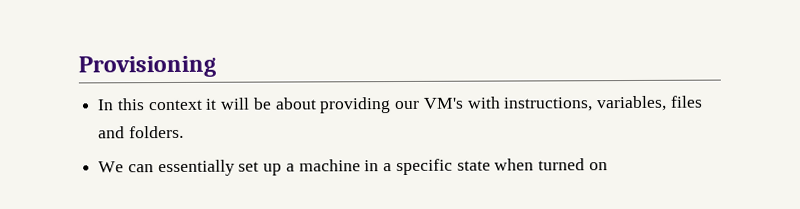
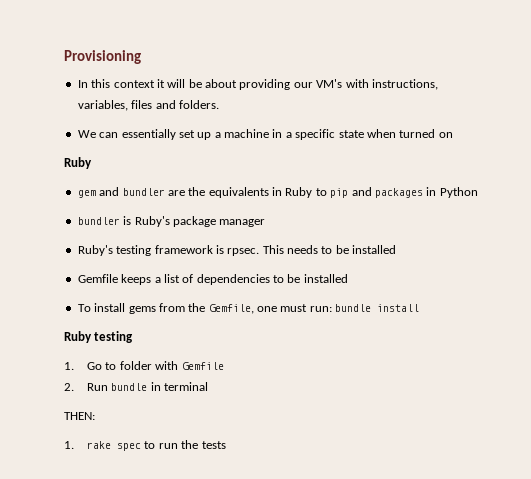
  We can essentially set up a machine in a specific state when turned on
+ Ruby
+ gem and bundler are the equivalents in Ruby to pip and packages in Python
+ bundler is Ruby's package manager
+ Ruby's testing framework is rpsec. This needs to be installed
+ Gemfile keeps a list of dependencies to be installed
+ To install gems from the Gemfile, one must run: bundle install
+ Ruby testing
+ 1. Go to folder with Gemfile
+ 2. Run bundle in terminal
+ THEN:
+ 1. rake spec to run the tests

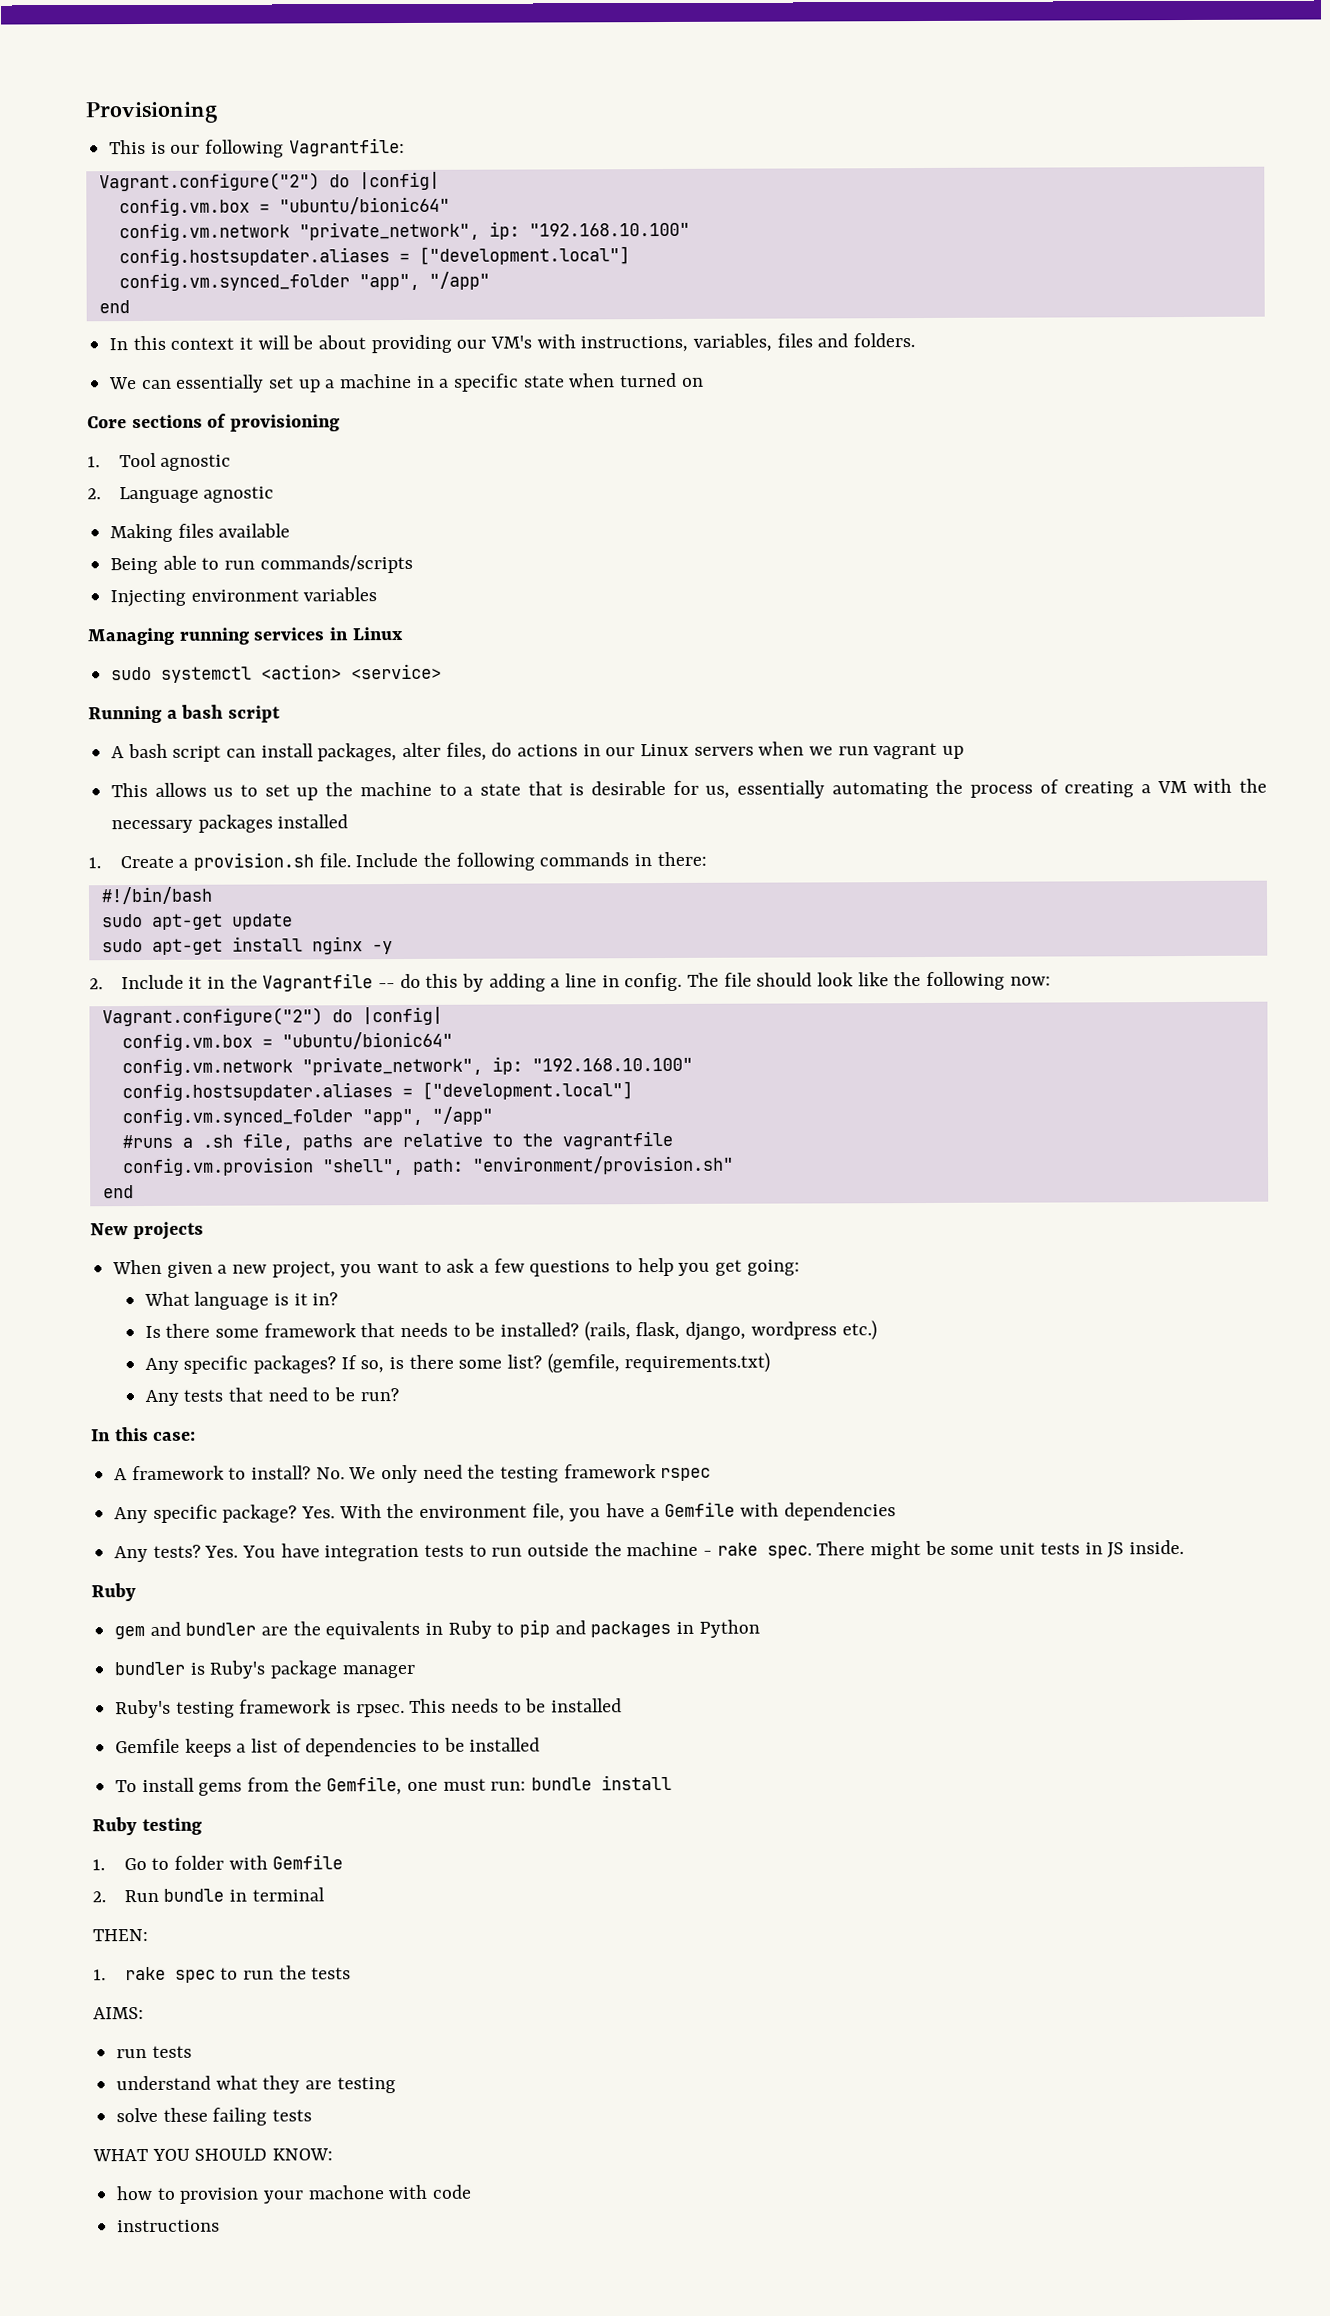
+ This is our following Vagrantfile:
+ Vagrant.configure("2") do |config|
+ config.vm.box = "ubuntu/bionic64"
+ config.vm.network "private_network", ip: "192.168.10.100"
+ config.hostsupdater.aliases = ["development.local"]
+ config.vm.synced_folder "app", "/app"
+ end
+ Core sections of provisioning
+ 1. Tool agnostic
+ 2. Language agnostic
+ Making files available
+ Being able to run commands/scripts
+ Injecting environment variables
+ Managing running services in Linux
+ sudo systemctl <action> <service>
+ Running a bash script
+ A bash script can install packages, alter files, do actions in our Linux servers when we run vagrant up
+ This allows us to set up the machine to a state that is desirable for us, essentially automating the process of creating a VM with the necessary packages installed
+ 1. Create a provision.sh file. Include the following commands in there:
+ #!/bin/bash
+ sudo apt-get update
+ sudo apt-get install nginx -y
+ 2. Include it in the Vagrantfile -- do this by adding a line in config. The file should look like the following now:
+ Vagrant.configure("2") do |config|
+ config.vm.box = "ubuntu/bionic64"
+ config.vm.network "private_network", ip: "192.168.10.100"
+ config.hostsupdater.aliases = ["development.local"]
+ config.vm.synced_folder "app", "/app"
+ #runs a .sh file, paths are relative to the vagrantfile
+ config.vm.provision "shell", path: "environment/provision.sh"
+ end
+ New projects
+ When given a new project, you want to ask a few questions to help you get going:
+ What language is it in?
+ Is there some framework that needs to be installed? (rails, flask, django, wordpress etc.)
+ Any specific packages? If so, is there some list? (gemfile, requirements.txt)
+ Any tests that need to be run?
+ In this case:
+ A framework to install? No. We only need the testing framework rspec
+ Any specific package? Yes. With the environment file, you have a Gemfile with dependencies
+ Any tests? Yes. You have integration tests to run outside the machine - rake spec. There might be some unit tests in JS inside.
+ AIMS:
+ run tests
+ understand what they are testing
+ solve these failing tests
+ WHAT YOU SHOULD KNOW:
+ how to provision your machone with code
+ instructions

